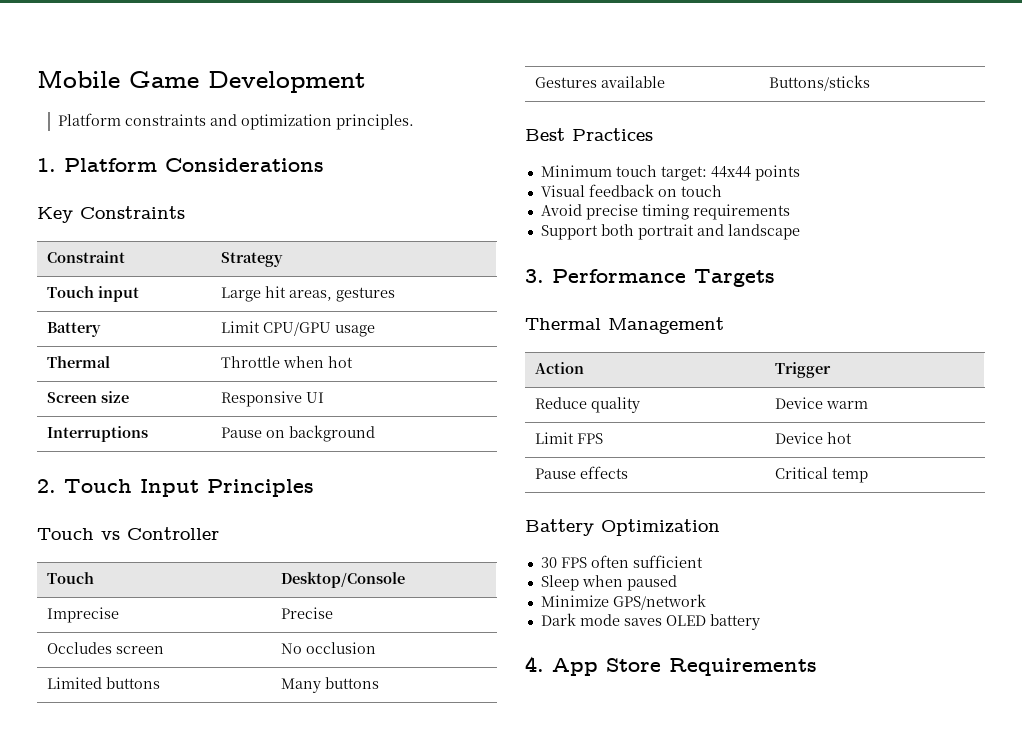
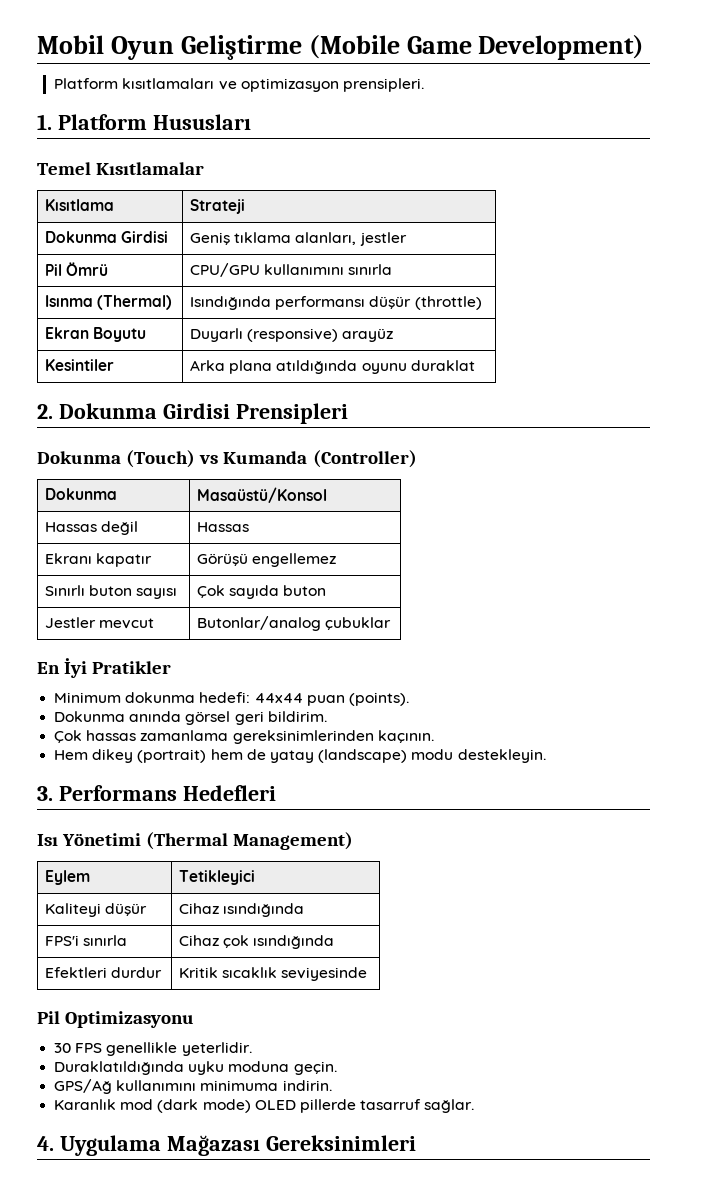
- Mobile Game Development
- Platform constraints and optimization principles.
- 1. Platform Considerations
- Key Constraints
- Constraint | Strategy
- Touch input | Large hit areas, gestures
- Battery | Limit CPU/GPU usage
- Thermal | Throttle when hot
- Screen size | Responsive UI
- Interruptions | Pause on background
- 2. Touch Input Principles
- Touch vs Controller
- Touch | Desktop/Console
- Imprecise | Precise
- Occludes screen | No occlusion
- Limited buttons | Many buttons
- Gestures available | Buttons/sticks
- Best Practices
- Minimum touch target: 44x44 points
- Visual feedback on touch
- Avoid precise timing requirements
- Support both portrait and landscape
- 3. Performance Targets
- Thermal Management
- Action | Trigger
- Reduce quality | Device warm
- Limit FPS | Device hot
- Pause effects | Critical temp
- Battery Optimization
- 30 FPS often sufficient
- Sleep when paused
- Minimize GPS/network
- Dark mode saves OLED battery
- 4. App Store Requirements
+ Mobil Oyun Geliştirme (Mobile Game Development)
+ Platform kısıtlamaları ve optimizasyon prensipleri.
+ 1. Platform Hususları
+ Temel Kısıtlamalar
+ Kısıtlama | Strateji
+ Dokunma Girdisi | Geniş tıklama alanları, jestler
+ Pil Ömrü | CPU/GPU kullanımını sınırla
+ Isınma (Thermal) | Isındığında performansı düşür (throttle)
+ Ekran Boyutu | Duyarlı (responsive) arayüz
+ Kesintiler | Arka plana atıldığında oyunu duraklat
+ 2. Dokunma Girdisi Prensipleri
+ Dokunma (Touch) vs Kumanda (Controller)
+ Dokunma | Masaüstü/Konsol
+ Hassas değil | Hassas
+ Ekranı kapatır | Görüşü engellemez
+ Sınırlı buton sayısı | Çok sayıda buton
+ Jestler mevcut | Butonlar/analog çubuklar
+ En İyi Pratikler
+ Minimum dokunma hedefi: 44x44 puan (points).
+ Dokunma anında görsel geri bildirim.
+ Çok hassas zamanlama gereksinimlerinden kaçının.
+ Hem dikey (portrait) hem de yatay (landscape) modu destekleyin.
+ 3. Performans Hedefleri
+ Isı Yönetimi (Thermal Management)
+ Eylem | Tetikleyici
+ Kaliteyi düşür | Cihaz ısındığında
+ FPS'i sınırla | Cihaz çok ısındığında
+ Efektleri durdur | Kritik sıcaklık seviyesinde
+ Pil Optimizasyonu
+ 30 FPS genellikle yeterlidir.
+ Duraklatıldığında uyku moduna geçin.
+ GPS/Ağ kullanımını minimuma indirin.
+ Karanlık mod (dark mode) OLED pillerde tasarruf sağlar.
+ 4. Uygulama Mağazası Gereksinimleri

